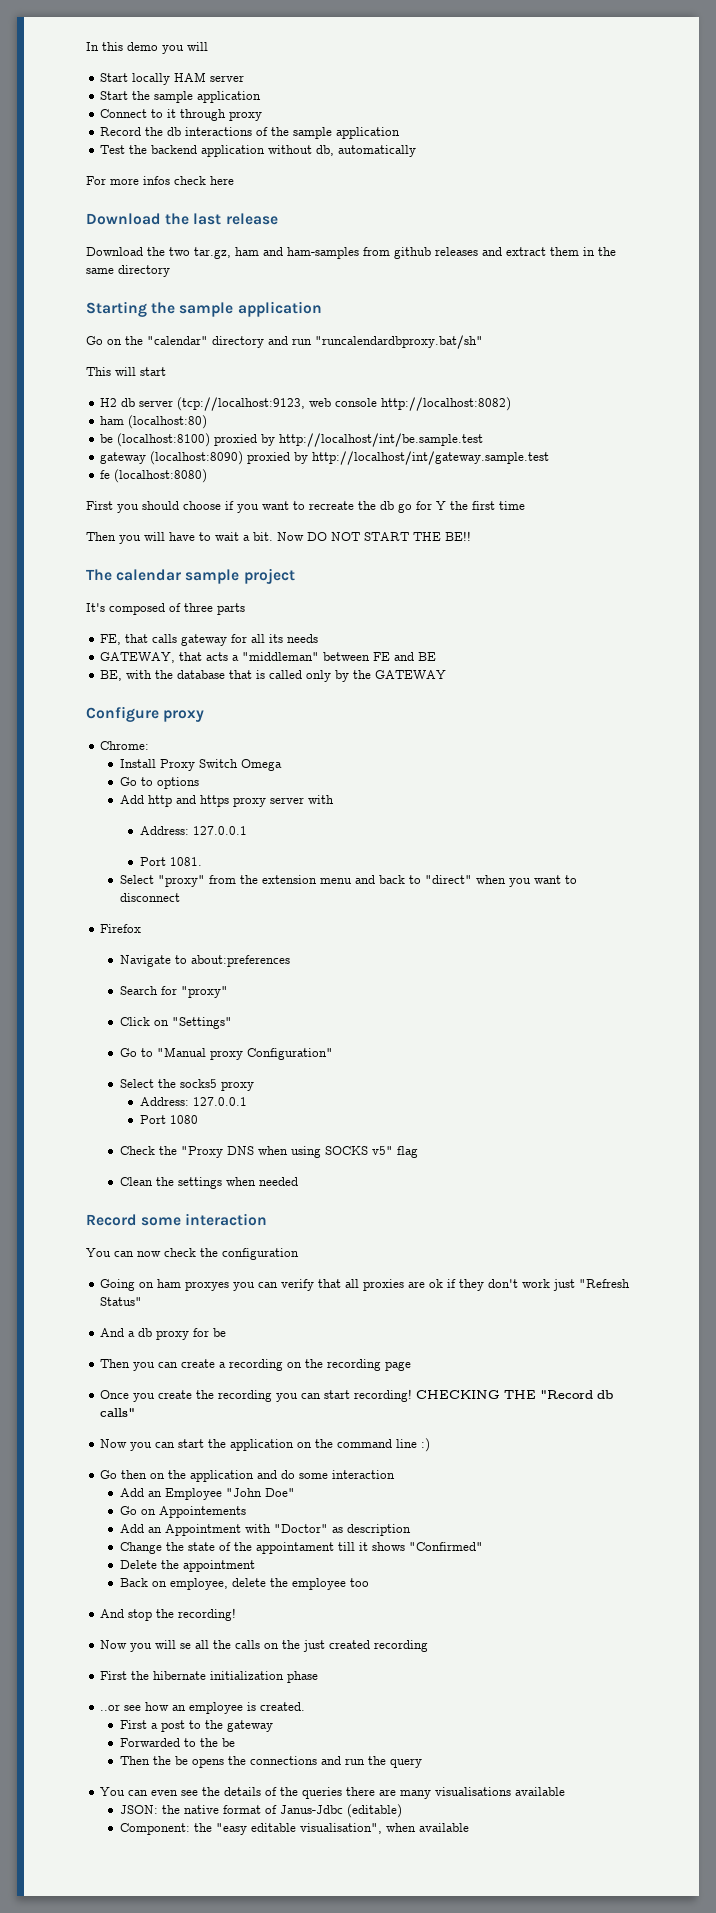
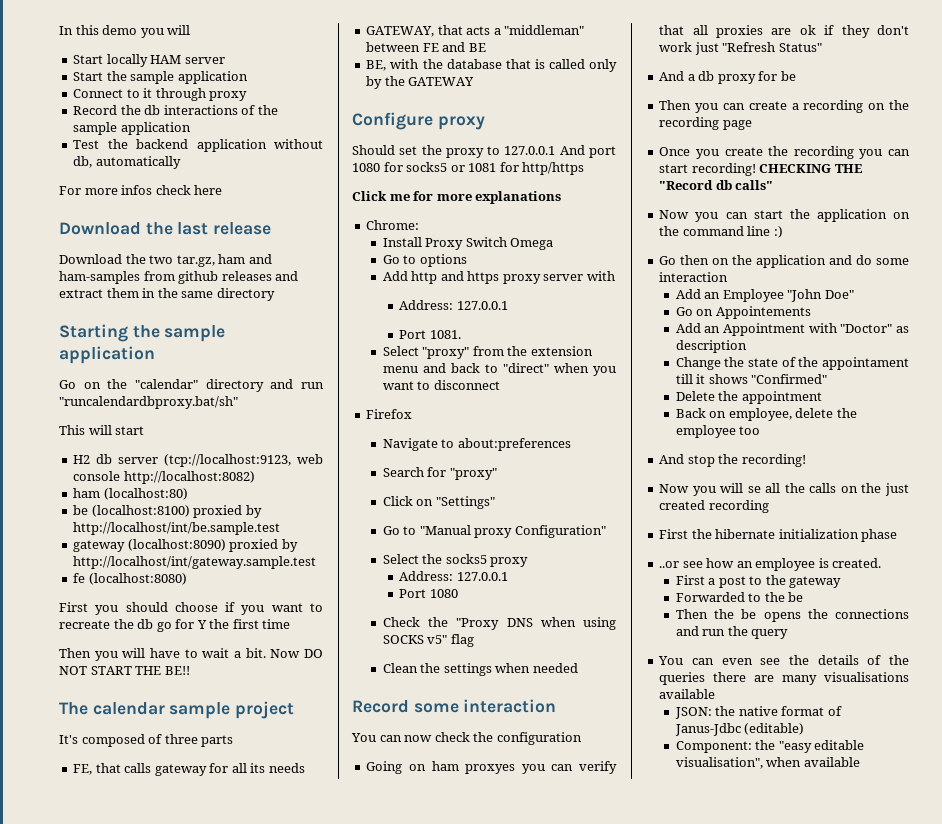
+ Should set the proxy to 127.0.0.1 And port 1080 for socks5 or 1081 for http/https
+ Click me for more explanations

